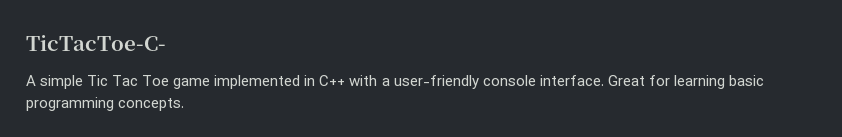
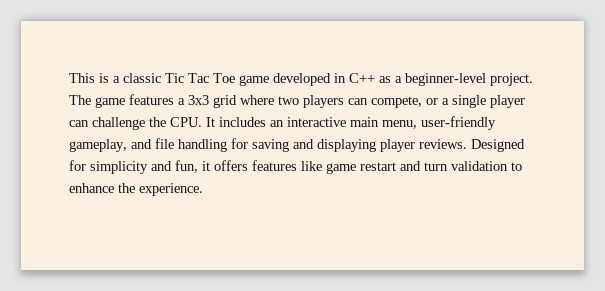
- TicTacToe-C-
- A simple Tic Tac Toe game implemented in C++ with a user-friendly console interface. Great for learning basic programming concepts.
+ This is a classic Tic Tac Toe game developed in C++ as a beginner-level project. The game features a 3x3 grid where two players can compete, or a single player can challenge the CPU. It includes an interactive main menu, user-friendly gameplay, and file handling for saving and displaying player reviews. Designed for simplicity and fun, it offers features like game restart and turn validation to enhance the experience.

